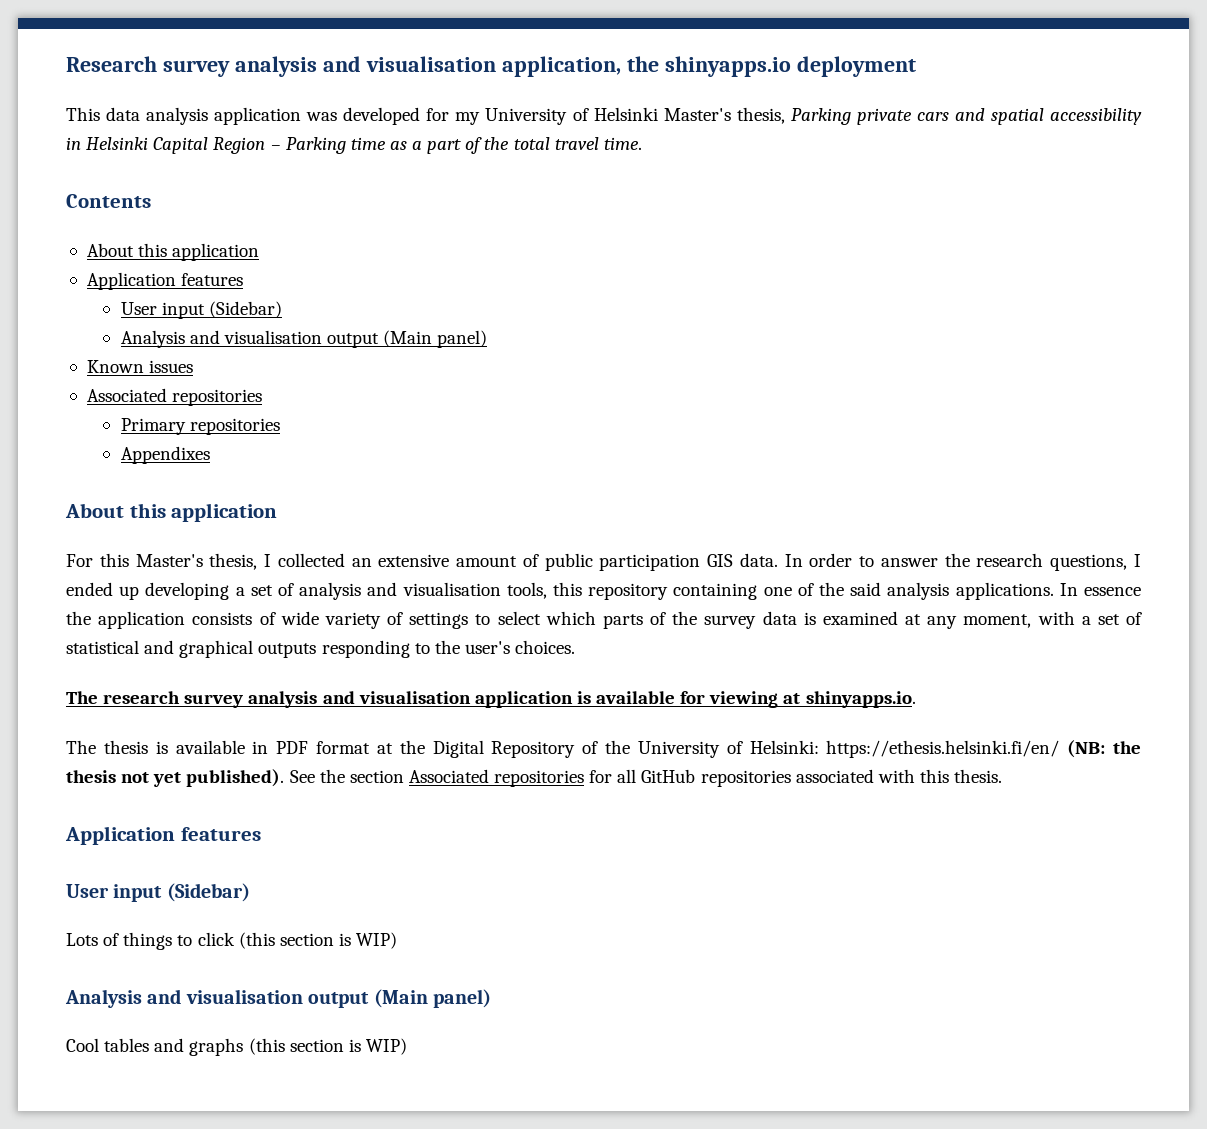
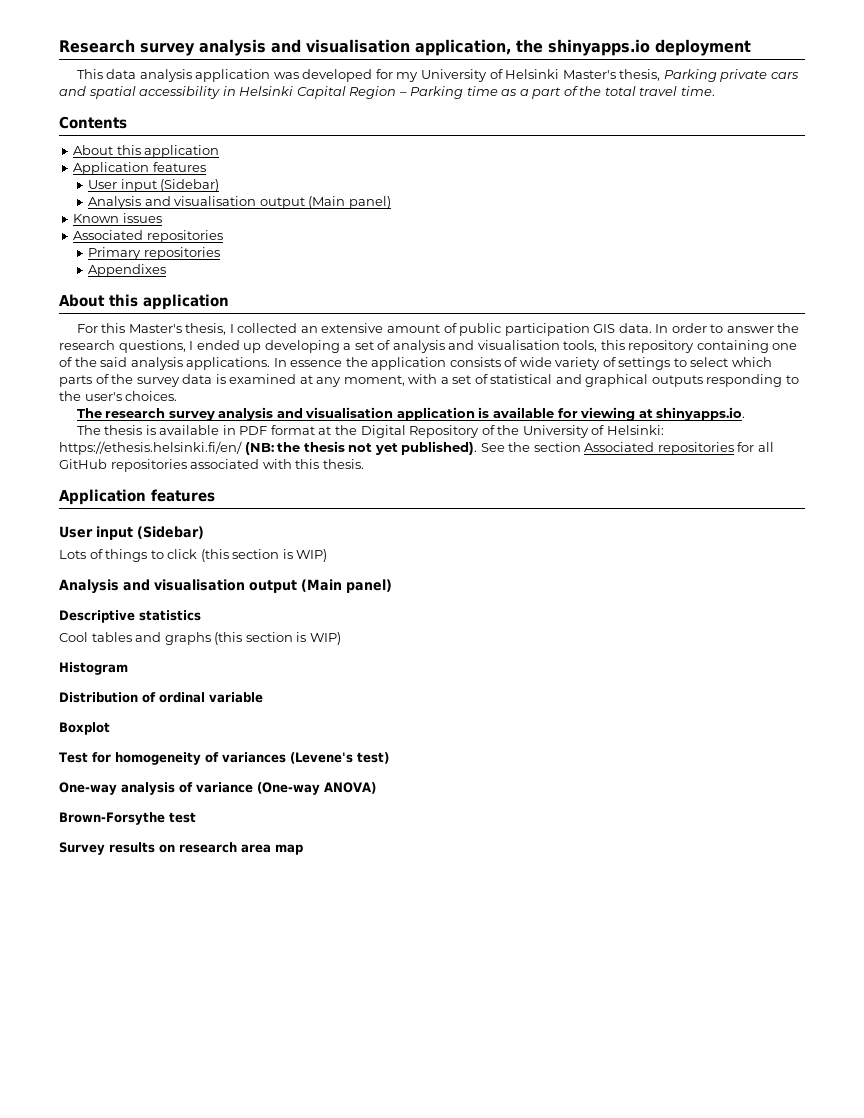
+ Descriptive statistics
+ Histogram
+ Distribution of ordinal variable
+ Boxplot
+ Test for homogeneity of variances (Levene's test)
+ One-way analysis of variance (One-way ANOVA)
+ Brown-Forsythe test
+ Survey results on research area map

